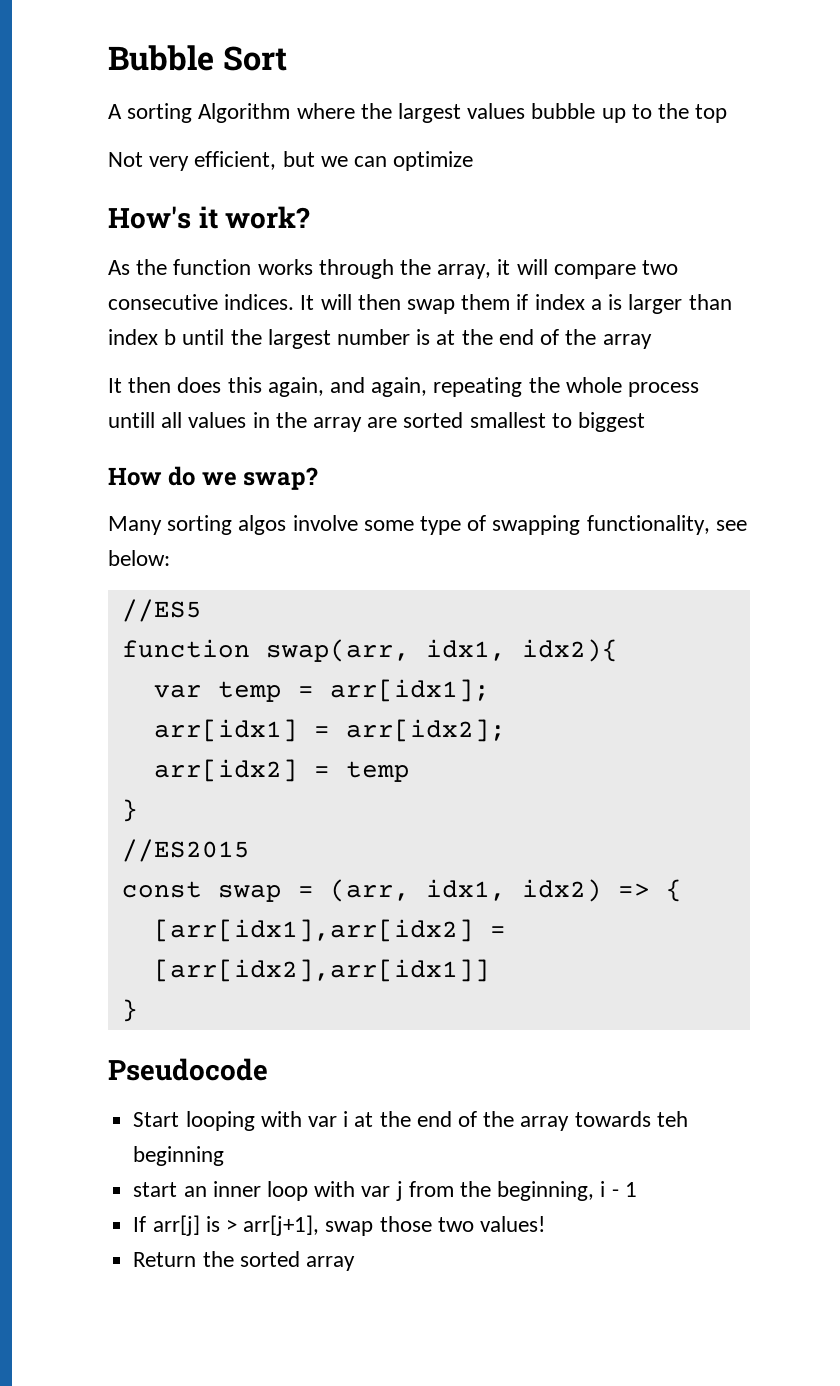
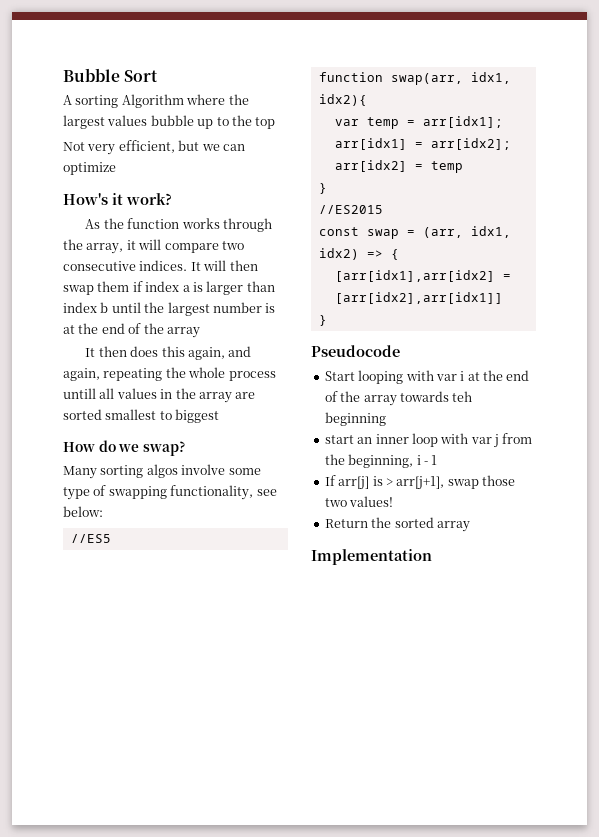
+ Implementation

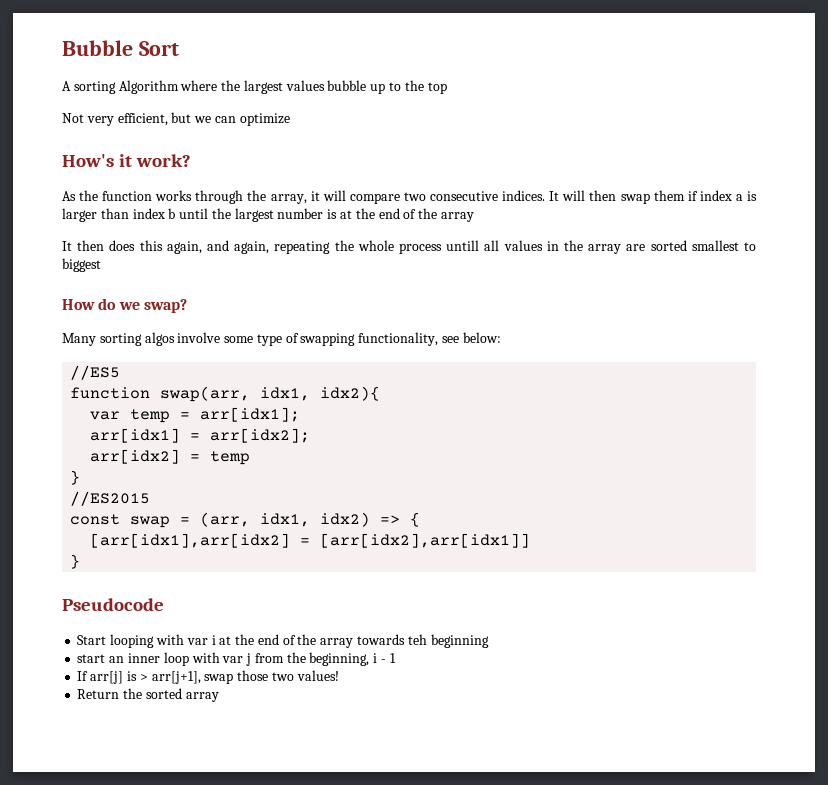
- Implementation

